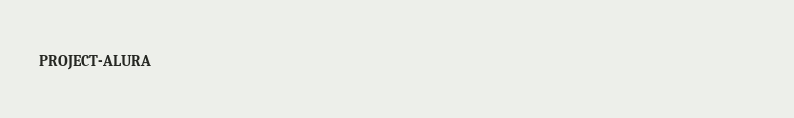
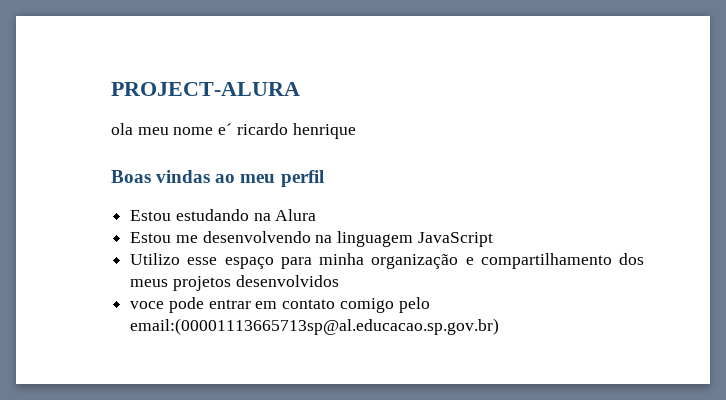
+ ola meu nome e´ ricardo henrique
+ Boas vindas ao meu perfil
+ Estou estudando na Alura
+ Estou me desenvolvendo na linguagem JavaScript
+ Utilizo esse espaço para minha organização e compartilhamento dos meus projetos desenvolvidos
+ voce pode entrar em contato comigo pelo email:(00001113665713sp@al.educacao.sp.gov.br)

